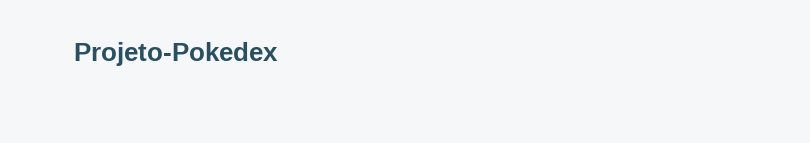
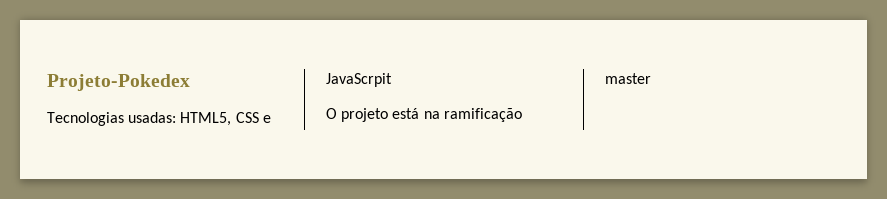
+ Tecnologias usadas: HTML5, CSS e JavaScrpit
+ O projeto está na ramificação master

